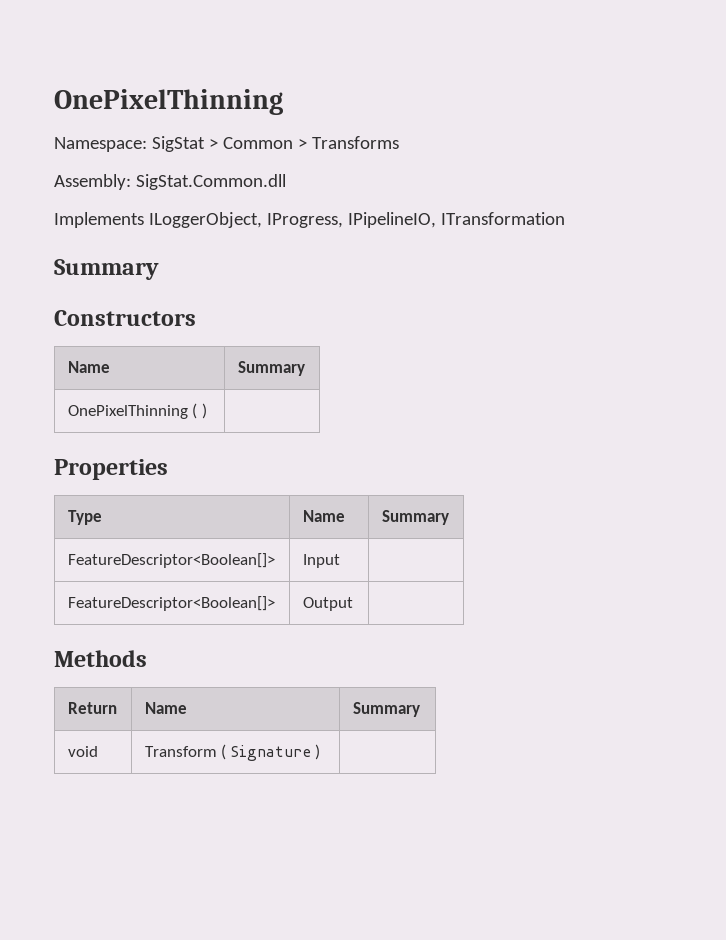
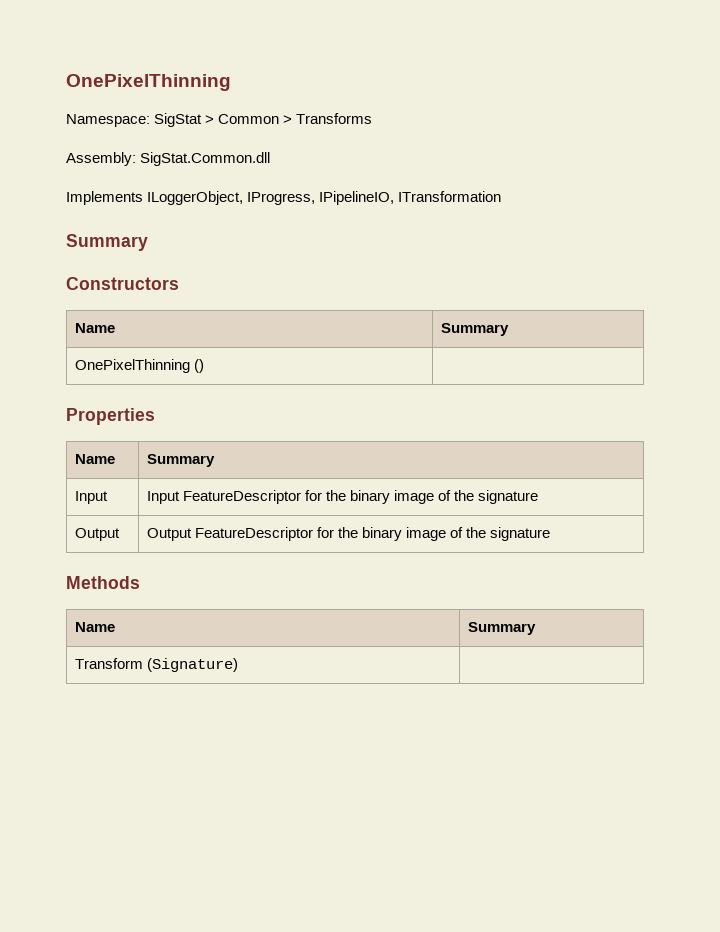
- OnePixelThinning ( ) |
+ OnePixelThinning () |
  Properties
- Type | Name | Summary
- FeatureDescriptor<Boolean[]> | Input |
- FeatureDescriptor<Boolean[]> | Output |
+ Name | Summary
+ Input | Input FeatureDescriptor for the binary image of the signature
+ Output | Output FeatureDescriptor for the binary image of the signature
  Methods
- Return | Name | Summary
- void | Transform ( Signature ) |
+ Name | Summary
+ Transform (Signature) |

